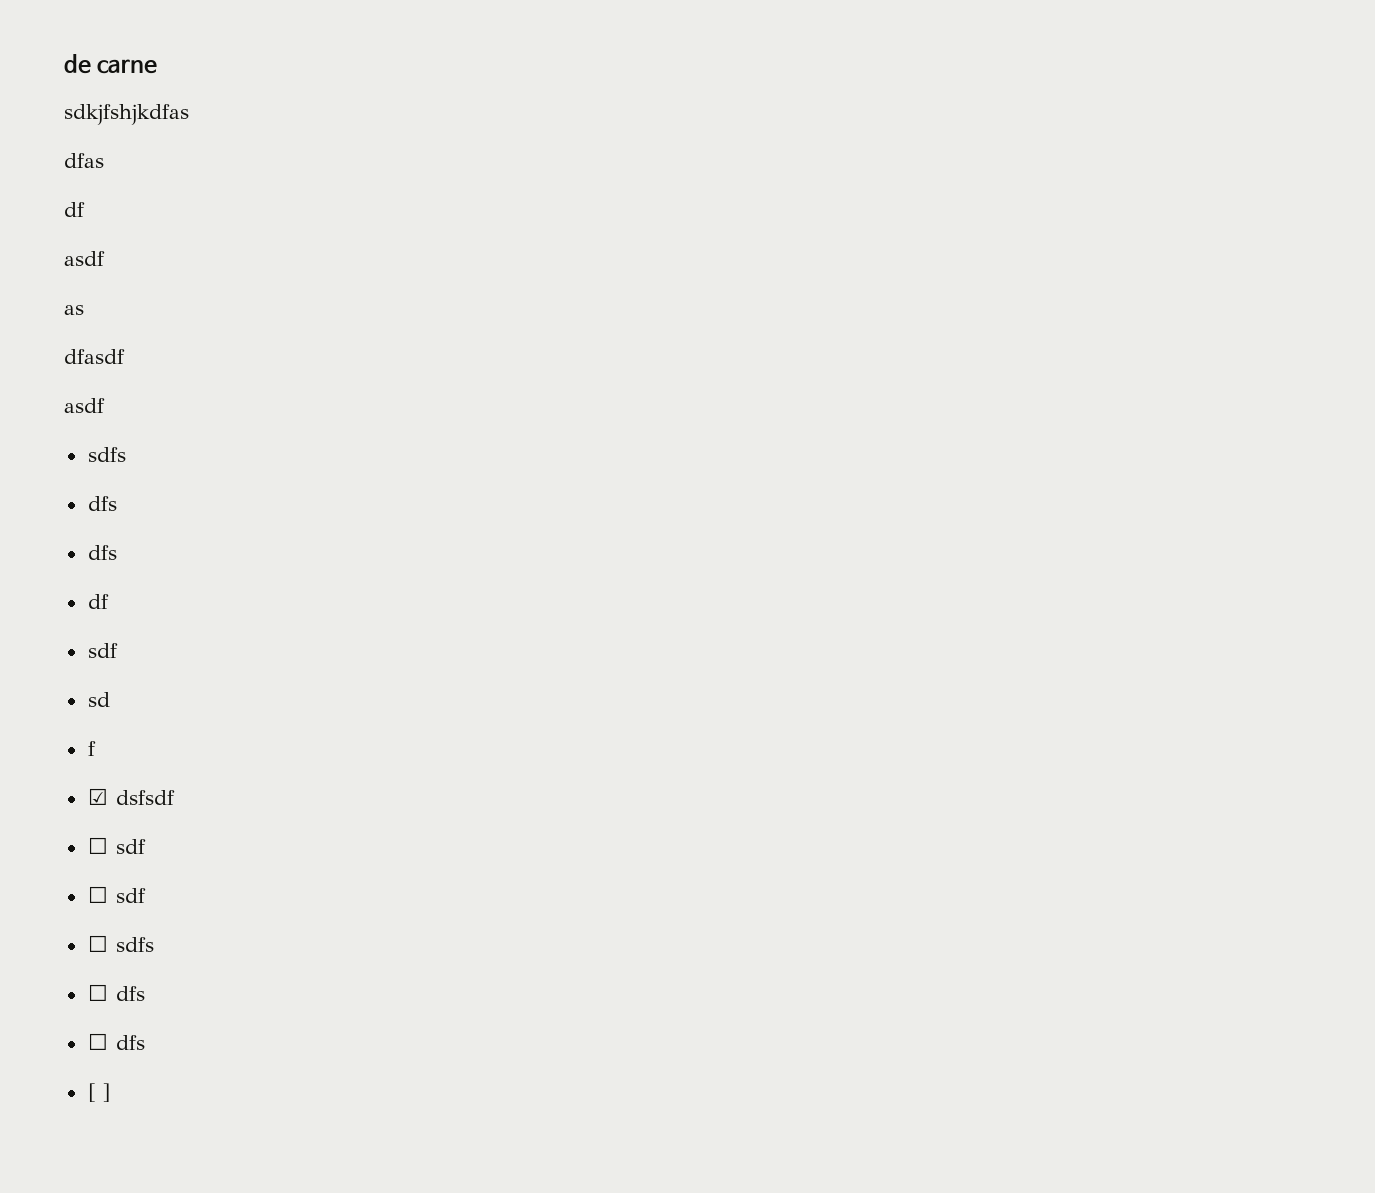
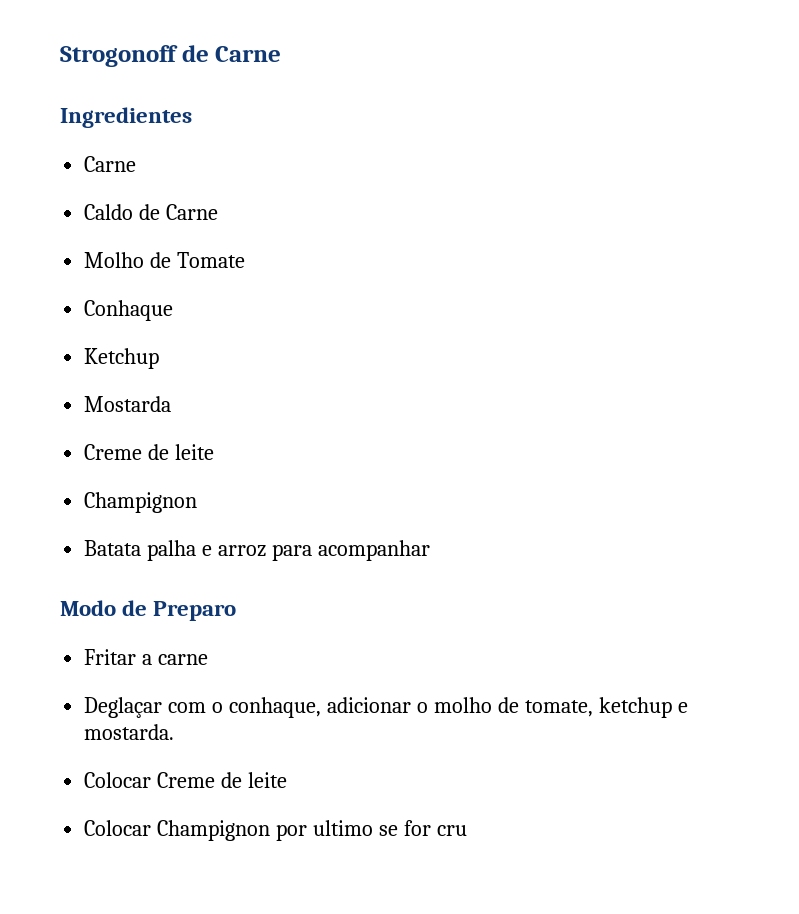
- de carne
- sdkjfshjkdfas
- dfas
- df
- asdf
- as
- dfasdf
- asdf
- sdfs
- dfs
- dfs
- df
- sdf
- sd
- f
- ☑ dsfsdf
- ☐ sdf
- ☐ sdf
- ☐ sdfs
- ☐ dfs
- ☐ dfs
- [ ]
+ Strogonoff de Carne
+ Ingredientes
+ Carne
+ Caldo de Carne
+ Molho de Tomate
+ Conhaque
+ Ketchup
+ Mostarda
+ Creme de leite
+ Champignon
+ Batata palha e arroz para acompanhar
+ Modo de Preparo
+ Fritar a carne
+ Deglaçar com o conhaque, adicionar o molho de tomate, ketchup e mostarda.
+ Colocar Creme de leite
+ Colocar Champignon por ultimo se for cru

